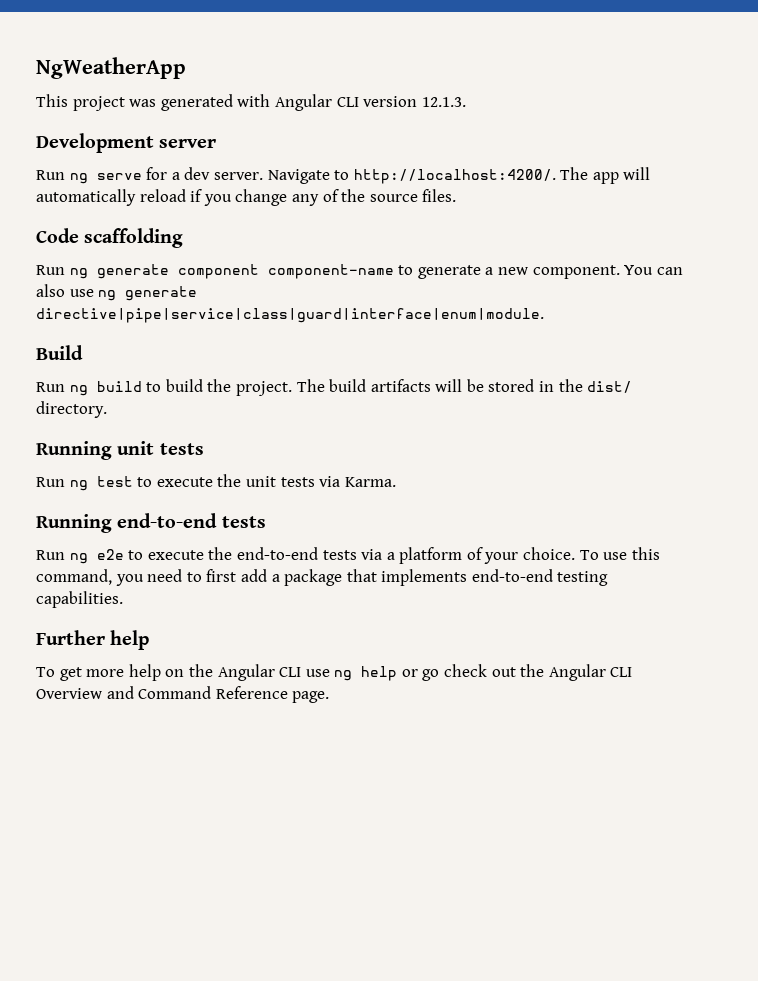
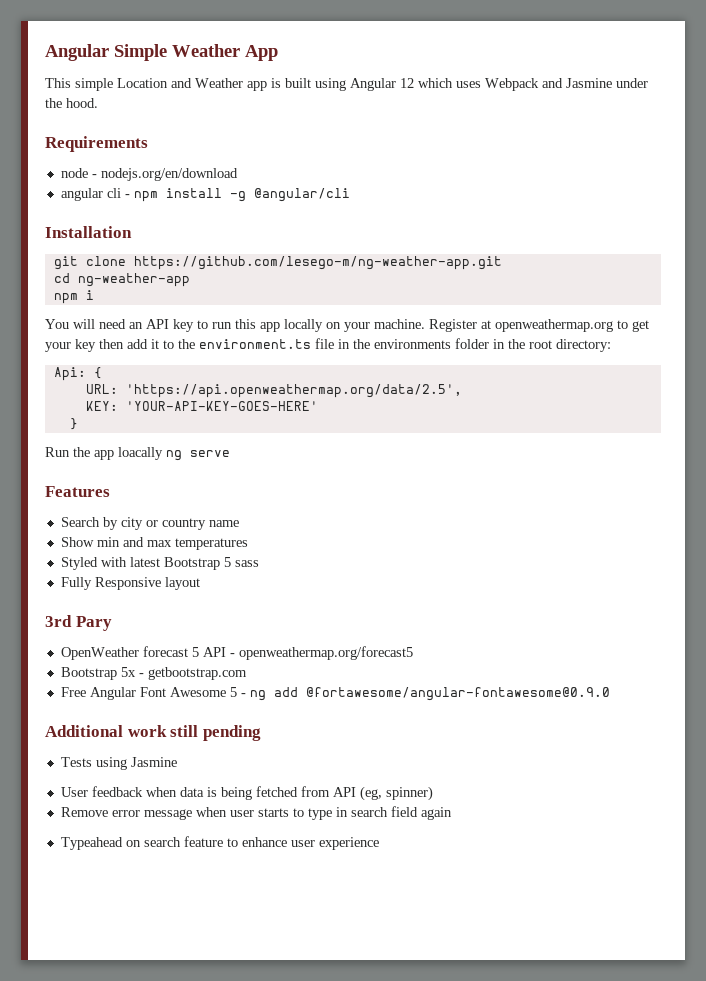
- NgWeatherApp
- This project was generated with Angular CLI version 12.1.3.
- Development server
- Run ng serve for a dev server. Navigate to http://localhost:4200/. The app will automatically reload if you change any of the source files.
- Code scaffolding
- Run ng generate component component-name to generate a new component. You can also use ng generate directive|pipe|service|class|guard|interface|enum|module.
- Build
- Run ng build to build the project. The build artifacts will be stored in the dist/ directory.
- Running unit tests
- Run ng test to execute the unit tests via Karma.
- Running end-to-end tests
- Run ng e2e to execute the end-to-end tests via a platform of your choice. To use this command, you need to first add a package that implements end-to-end testing capabilities.
- Further help
- To get more help on the Angular CLI use ng help or go check out the Angular CLI Overview and Command Reference page.
+ Angular Simple Weather App
+ This simple Location and Weather app is built using Angular 12 which uses Webpack and Jasmine under the hood.
+ Requirements
+ node - nodejs.org/en/download
+ angular cli - npm install -g @angular/cli
+ Installation
+ git clone https://github.com/lesego-m/ng-weather-app.git
+ cd ng-weather-app
+ npm i
+ You will need an API key to run this app locally on your machine. Register at openweathermap.org to get your key then add it to the environment.ts file in the environments folder in the root directory:
+ Api: {
+ URL: 'https://api.openweathermap.org/data/2.5',
+ KEY: 'YOUR-API-KEY-GOES-HERE'
+ }
+ Run the app loacally ng serve
+ Features
+ Search by city or country name
+ Show min and max temperatures
+ Styled with latest Bootstrap 5 sass
+ Fully Responsive layout
+ 3rd Pary
+ OpenWeather forecast 5 API - openweathermap.org/forecast5
+ Bootstrap 5x - getbootstrap.com
+ Free Angular Font Awesome 5 - ng add @fortawesome/angular-fontawesome@0.9.0
+ Additional work still pending
+ Tests using Jasmine
+ User feedback when data is being fetched from API (eg, spinner)
+ Remove error message when user starts to type in search field again
+ Typeahead on search feature to enhance user experience

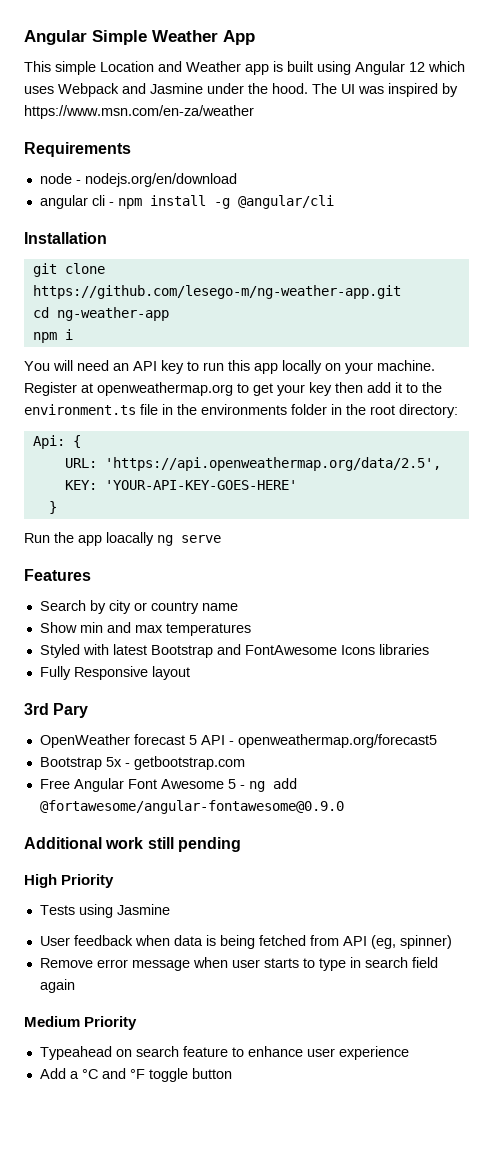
+ The UI was inspired by https://www.msn.com/en-za/weather
- Styled with latest Bootstrap 5 sass
+ Styled with latest Bootstrap and FontAwesome Icons libraries
+ High Priority
+ Medium Priority
+ Add a °C and °F toggle button

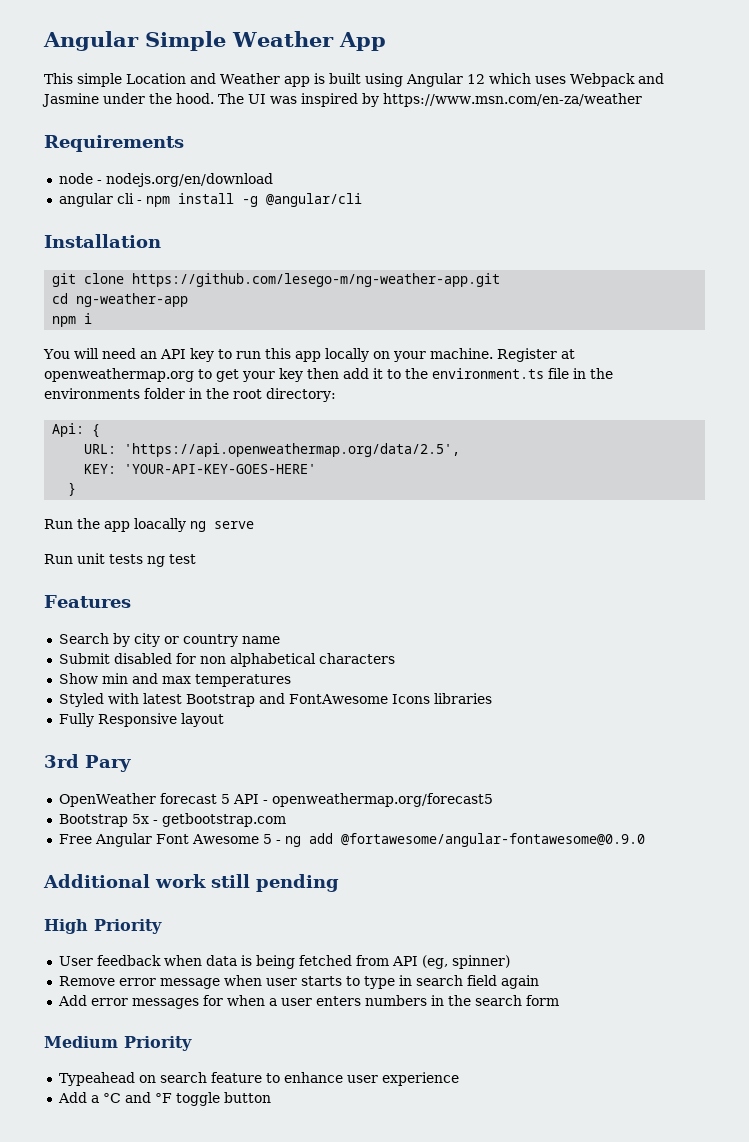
+ Run unit tests ng test
+ Submit disabled for non alphabetical characters
- Tests using Jasmine
+ Add error messages for when a user enters numbers in the search form

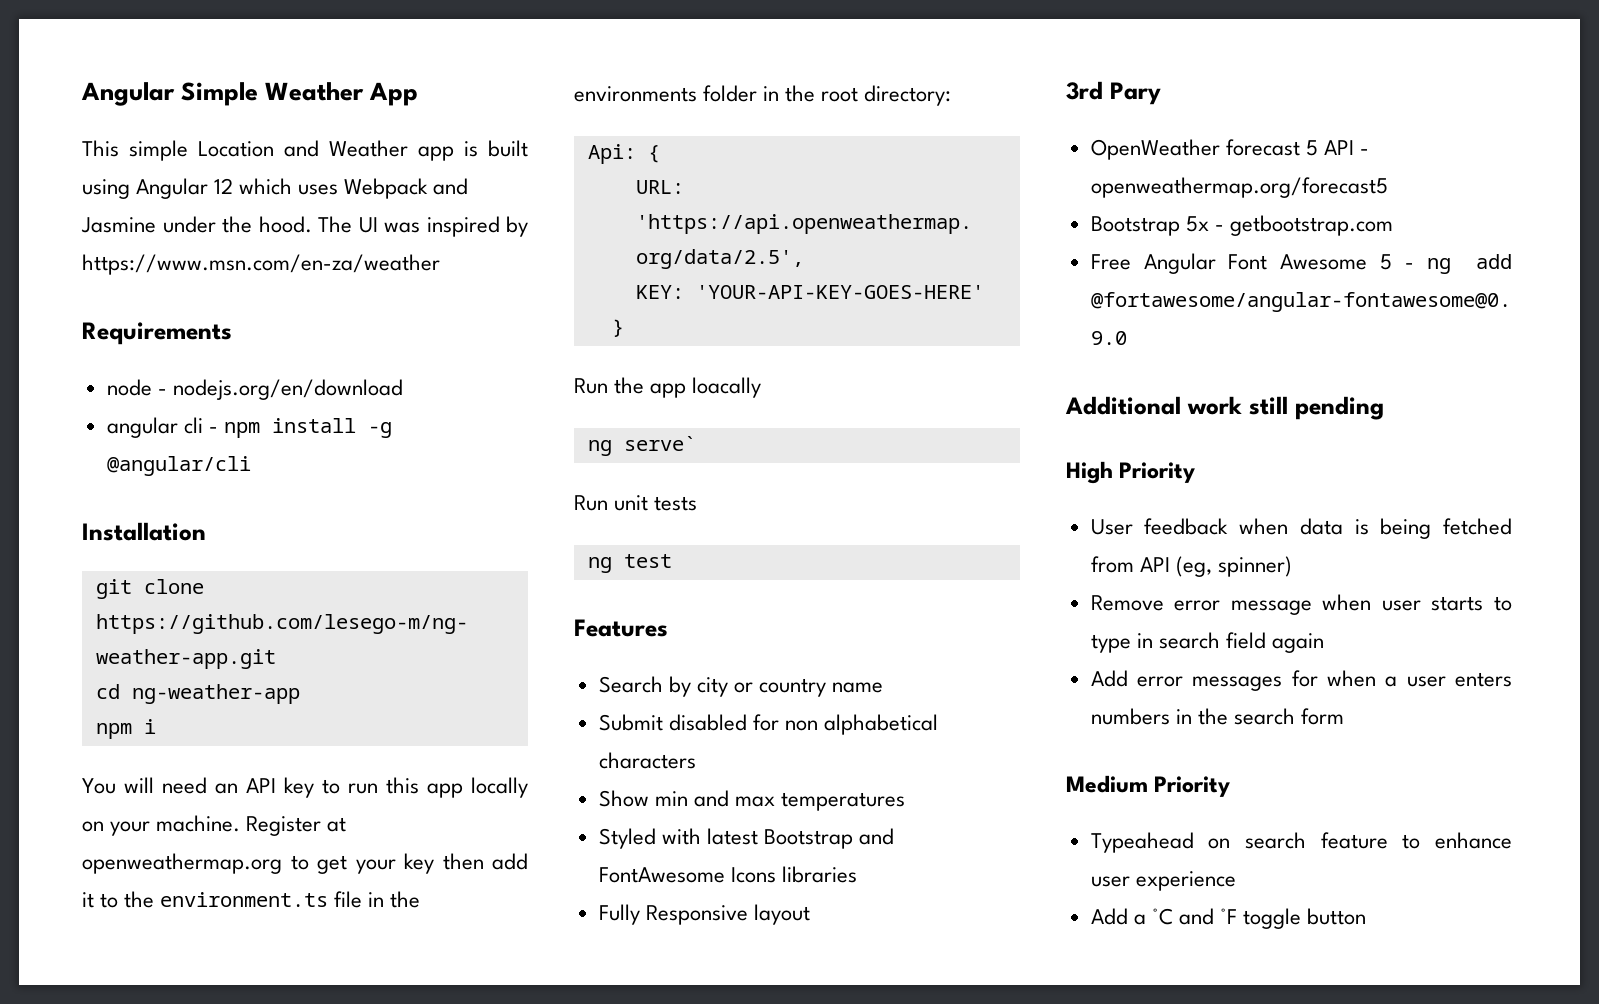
- Run the app loacally ng serve
+ Run the app loacally
+ ng serve`
- Run unit tests ng test
+ Run unit tests
+ ng test

